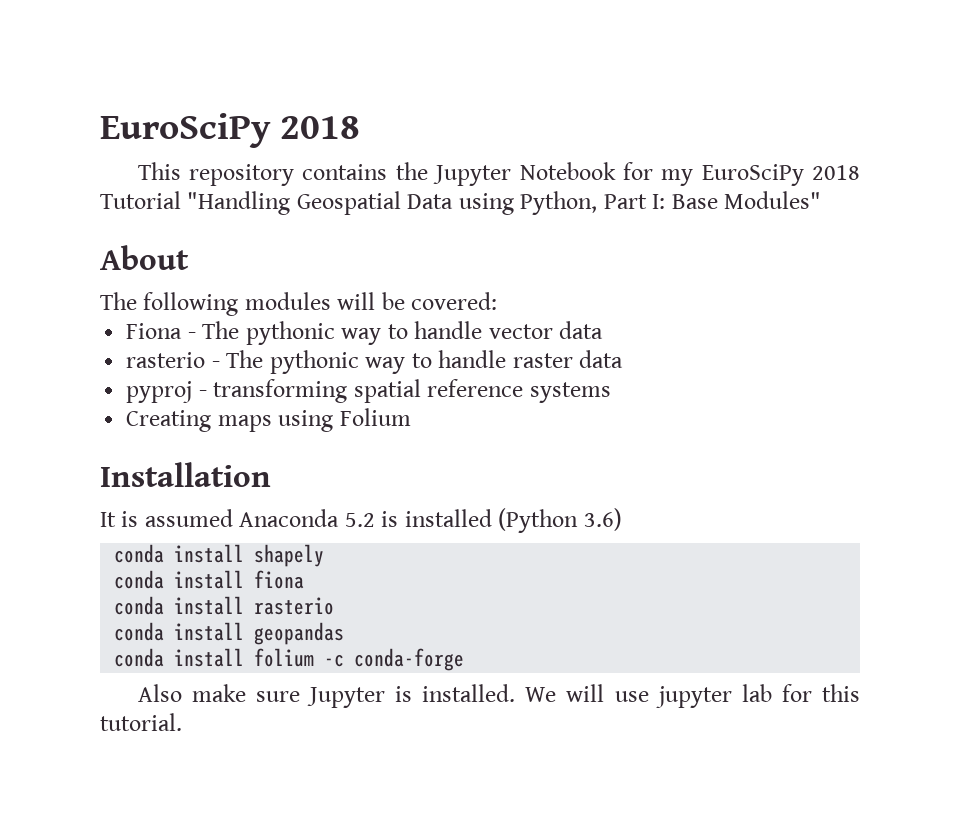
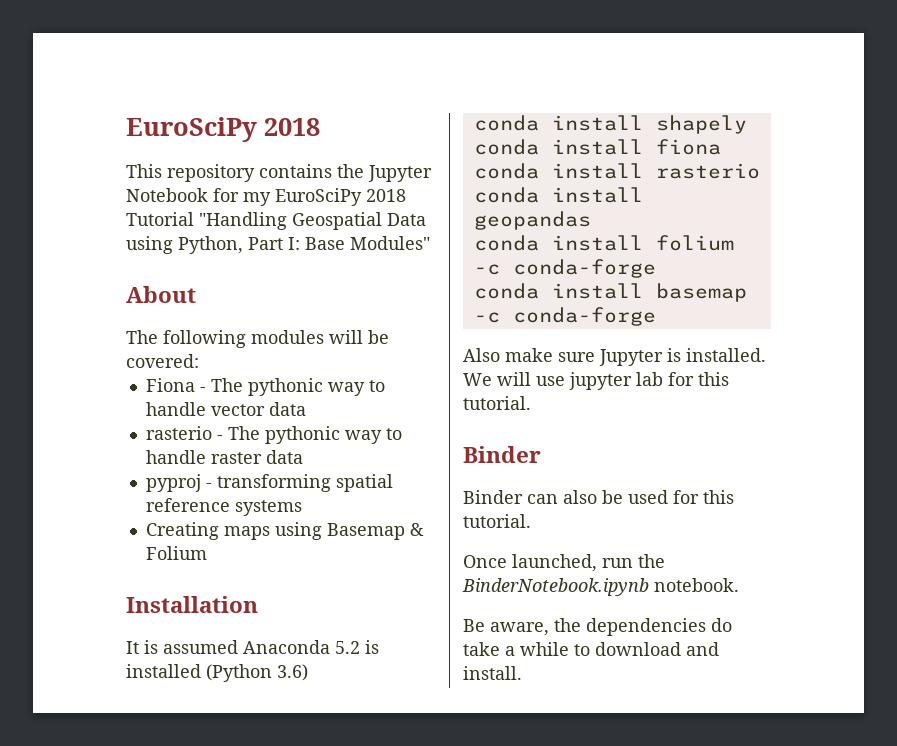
- Creating maps using Folium
+ Creating maps using Basemap & Folium
+ conda install basemap -c conda-forge
  We will use jupyter lab for this tutorial.
+ Binder
+ Binder can also be used for this tutorial.
+ Once launched, run the BinderNotebook.ipynb notebook.
+ Be aware, the dependencies do take a while to download and install.

